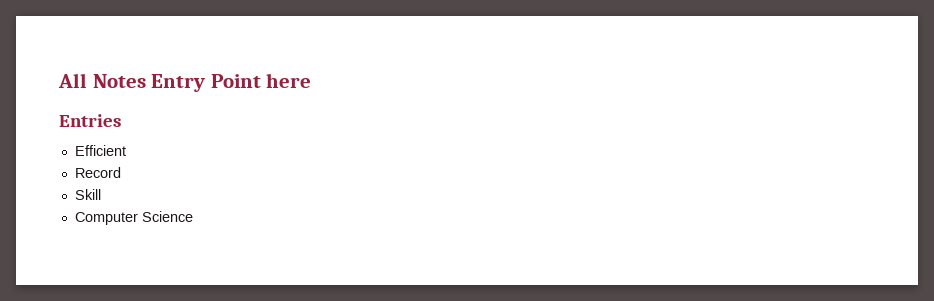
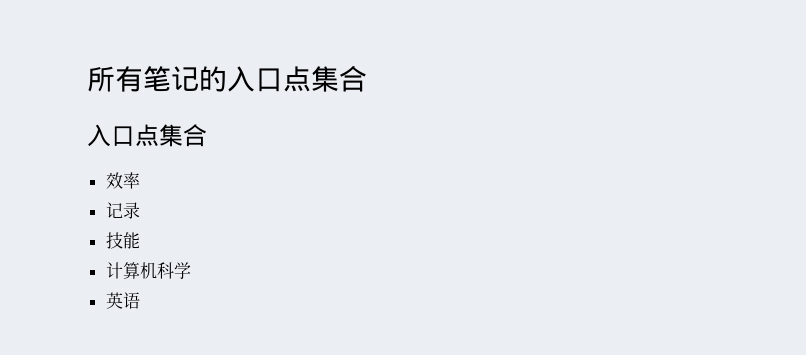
- All Notes Entry Point here
- Entries
- Efficient
- Record
- Skill
- Computer Science
+ 所有笔记的入口点集合
+ 入口点集合
+ 效率
+ 记录
+ 技能
+ 计算机科学
+ 英语

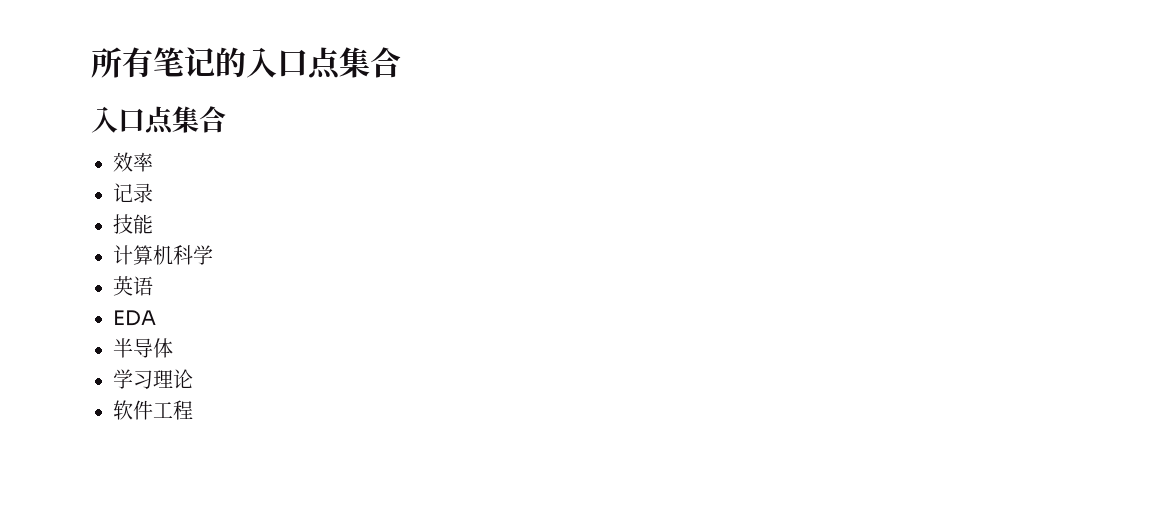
+ EDA
+ 半导体
+ 学习理论
+ 软件工程

